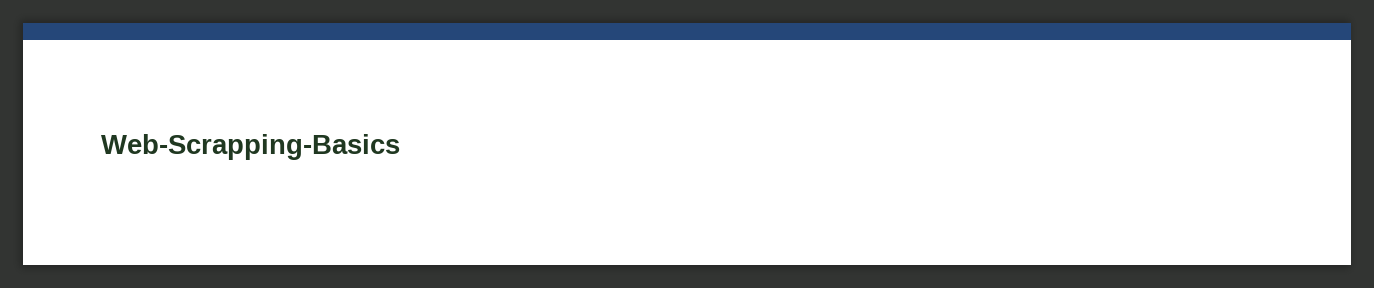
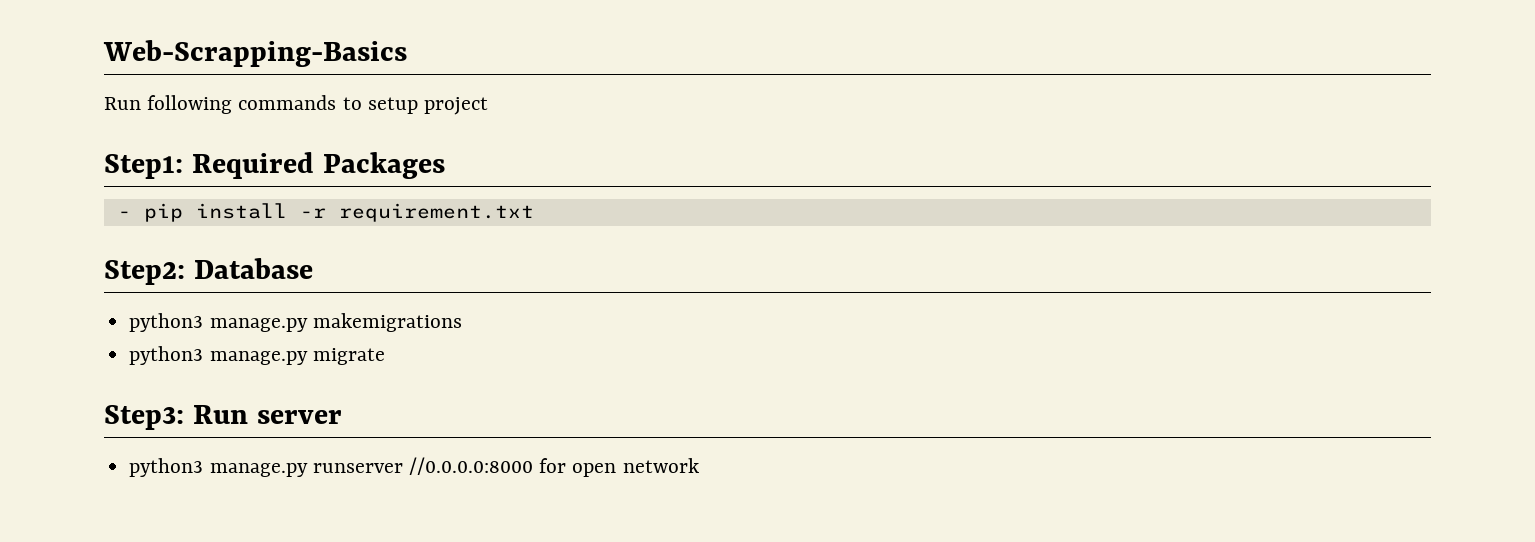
+ Run following commands to setup project
+ Step1: Required Packages
+ - pip install -r requirement.txt
+ Step2: Database
+ python3 manage.py makemigrations
+ python3 manage.py migrate
+ Step3: Run server
+ python3 manage.py runserver //0.0.0.0:8000 for open network

